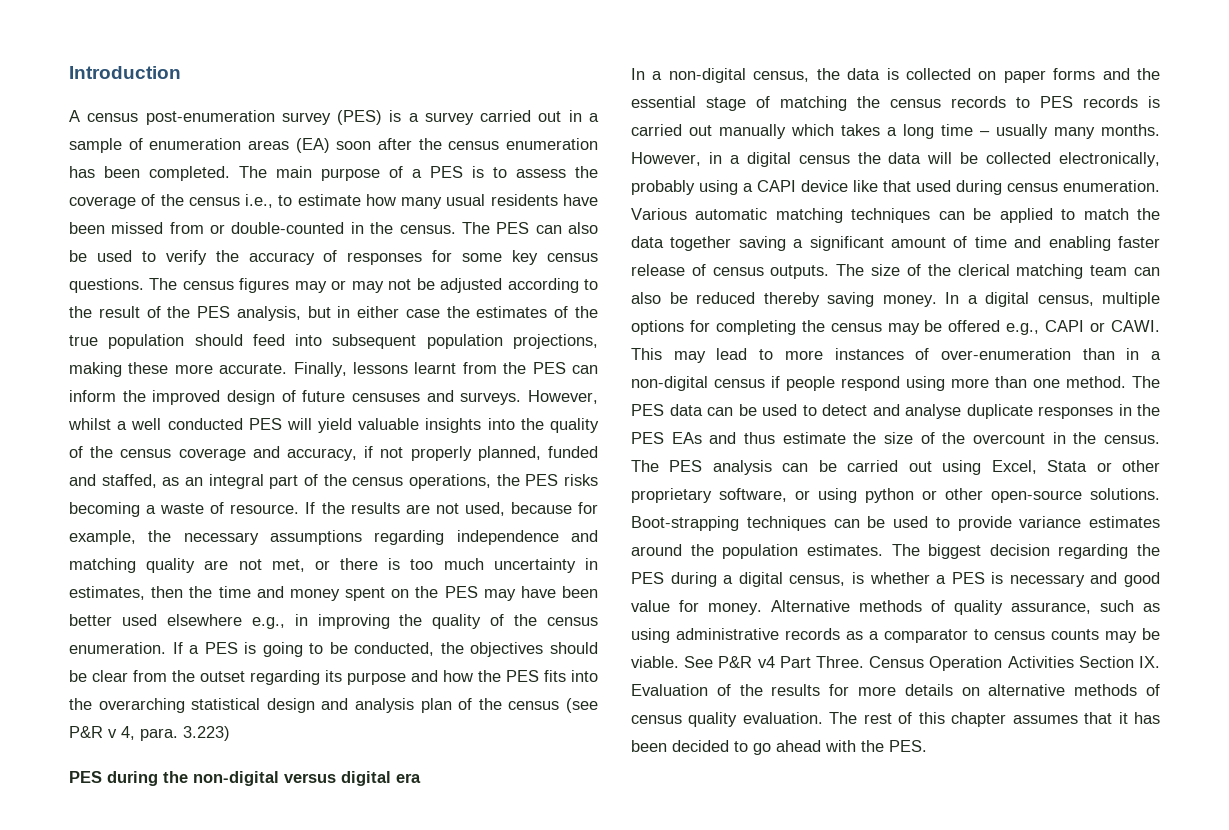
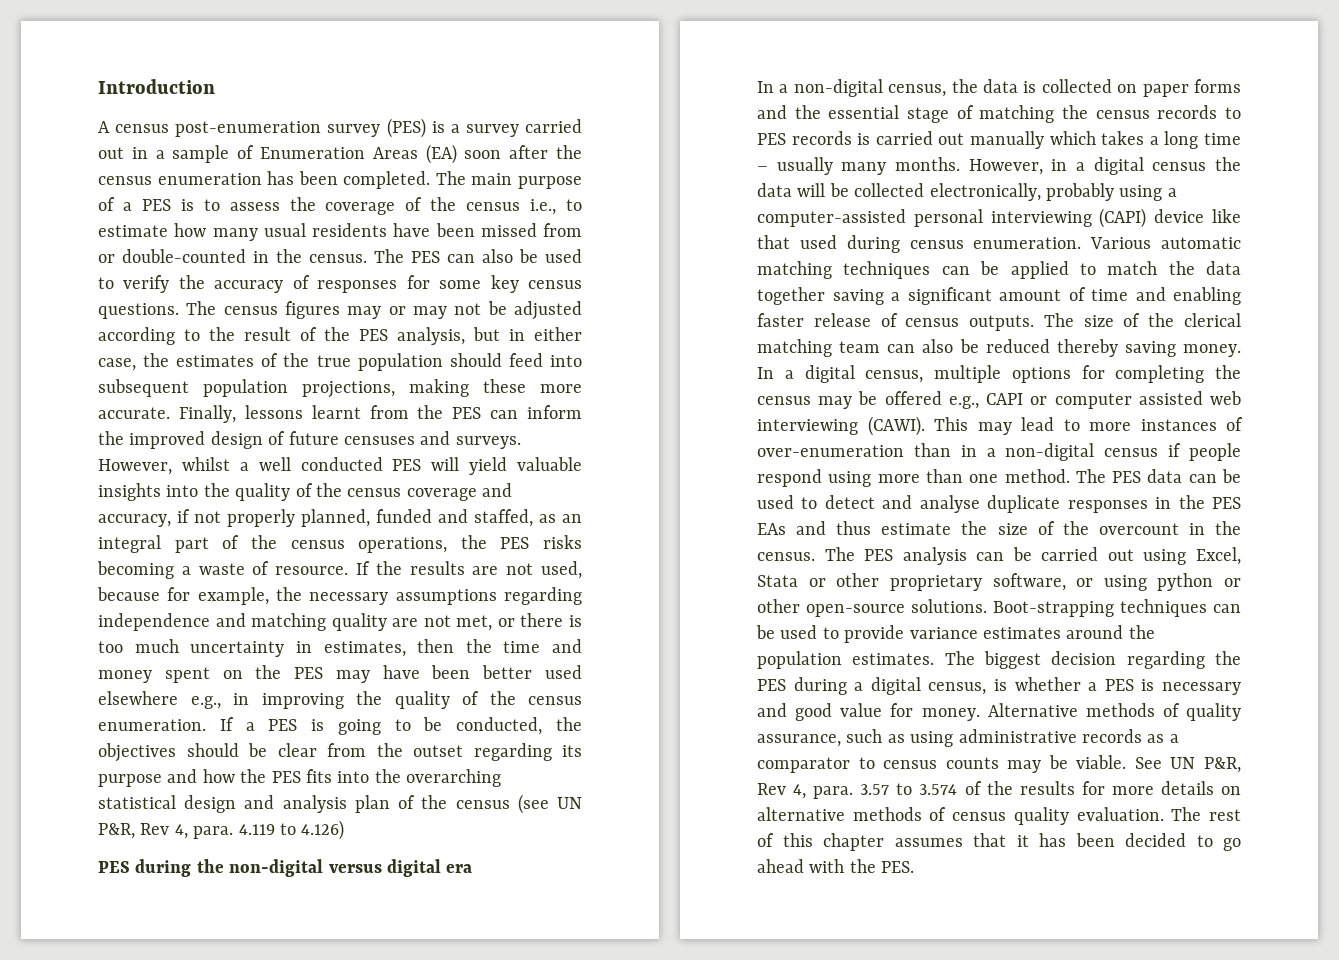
- A census post-enumeration survey (PES) is a survey carried out in a sample of enumeration areas (EA) soon after the census enumeration has been completed.
+ A census post-enumeration survey (PES) is a survey carried out in a sample of Enumeration Areas (EA) soon after the census enumeration has been completed.
- The census figures may or may not be adjusted according to the result of the PES analysis, but in either case the estimates of the true population should feed into subsequent population projections, making these more accurate.
+ The census figures may or may not be adjusted according to the result of the PES analysis, but in either case, the estimates of the true population should feed into subsequent population projections, making these more accurate.
- If a PES is going to be conducted, the objectives should be clear from the outset regarding its purpose and how the PES fits into the overarching statistical design and analysis plan of the census (see P&R v 4, para. 3.223)
+ If a PES is going to be conducted, the objectives should be clear from the outset regarding its purpose and how the PES fits into the overarching statistical design and analysis plan of the census (see UN P&R, Rev 4, para. 4.119 to 4.126)
- However, in a digital census the data will be collected electronically, probably using a CAPI device like that used during census enumeration.
+ However, in a digital census the data will be collected electronically, probably using a computer-assisted personal interviewing (CAPI) device like that used during census enumeration.
- In a digital census, multiple options for completing the census may be offered e.g., CAPI or CAWI.
+ In a digital census, multiple options for completing the census may be offered e.g., CAPI or computer assisted web interviewing (CAWI).
- See P&R v4 Part Three. Census Operation Activities Section IX. Evaluation of the results for more details on alternative methods of census quality evaluation.
+ See UN P&R, Rev 4, para. 3.57 to 3.574 of the results for more details on alternative methods of census quality evaluation.

